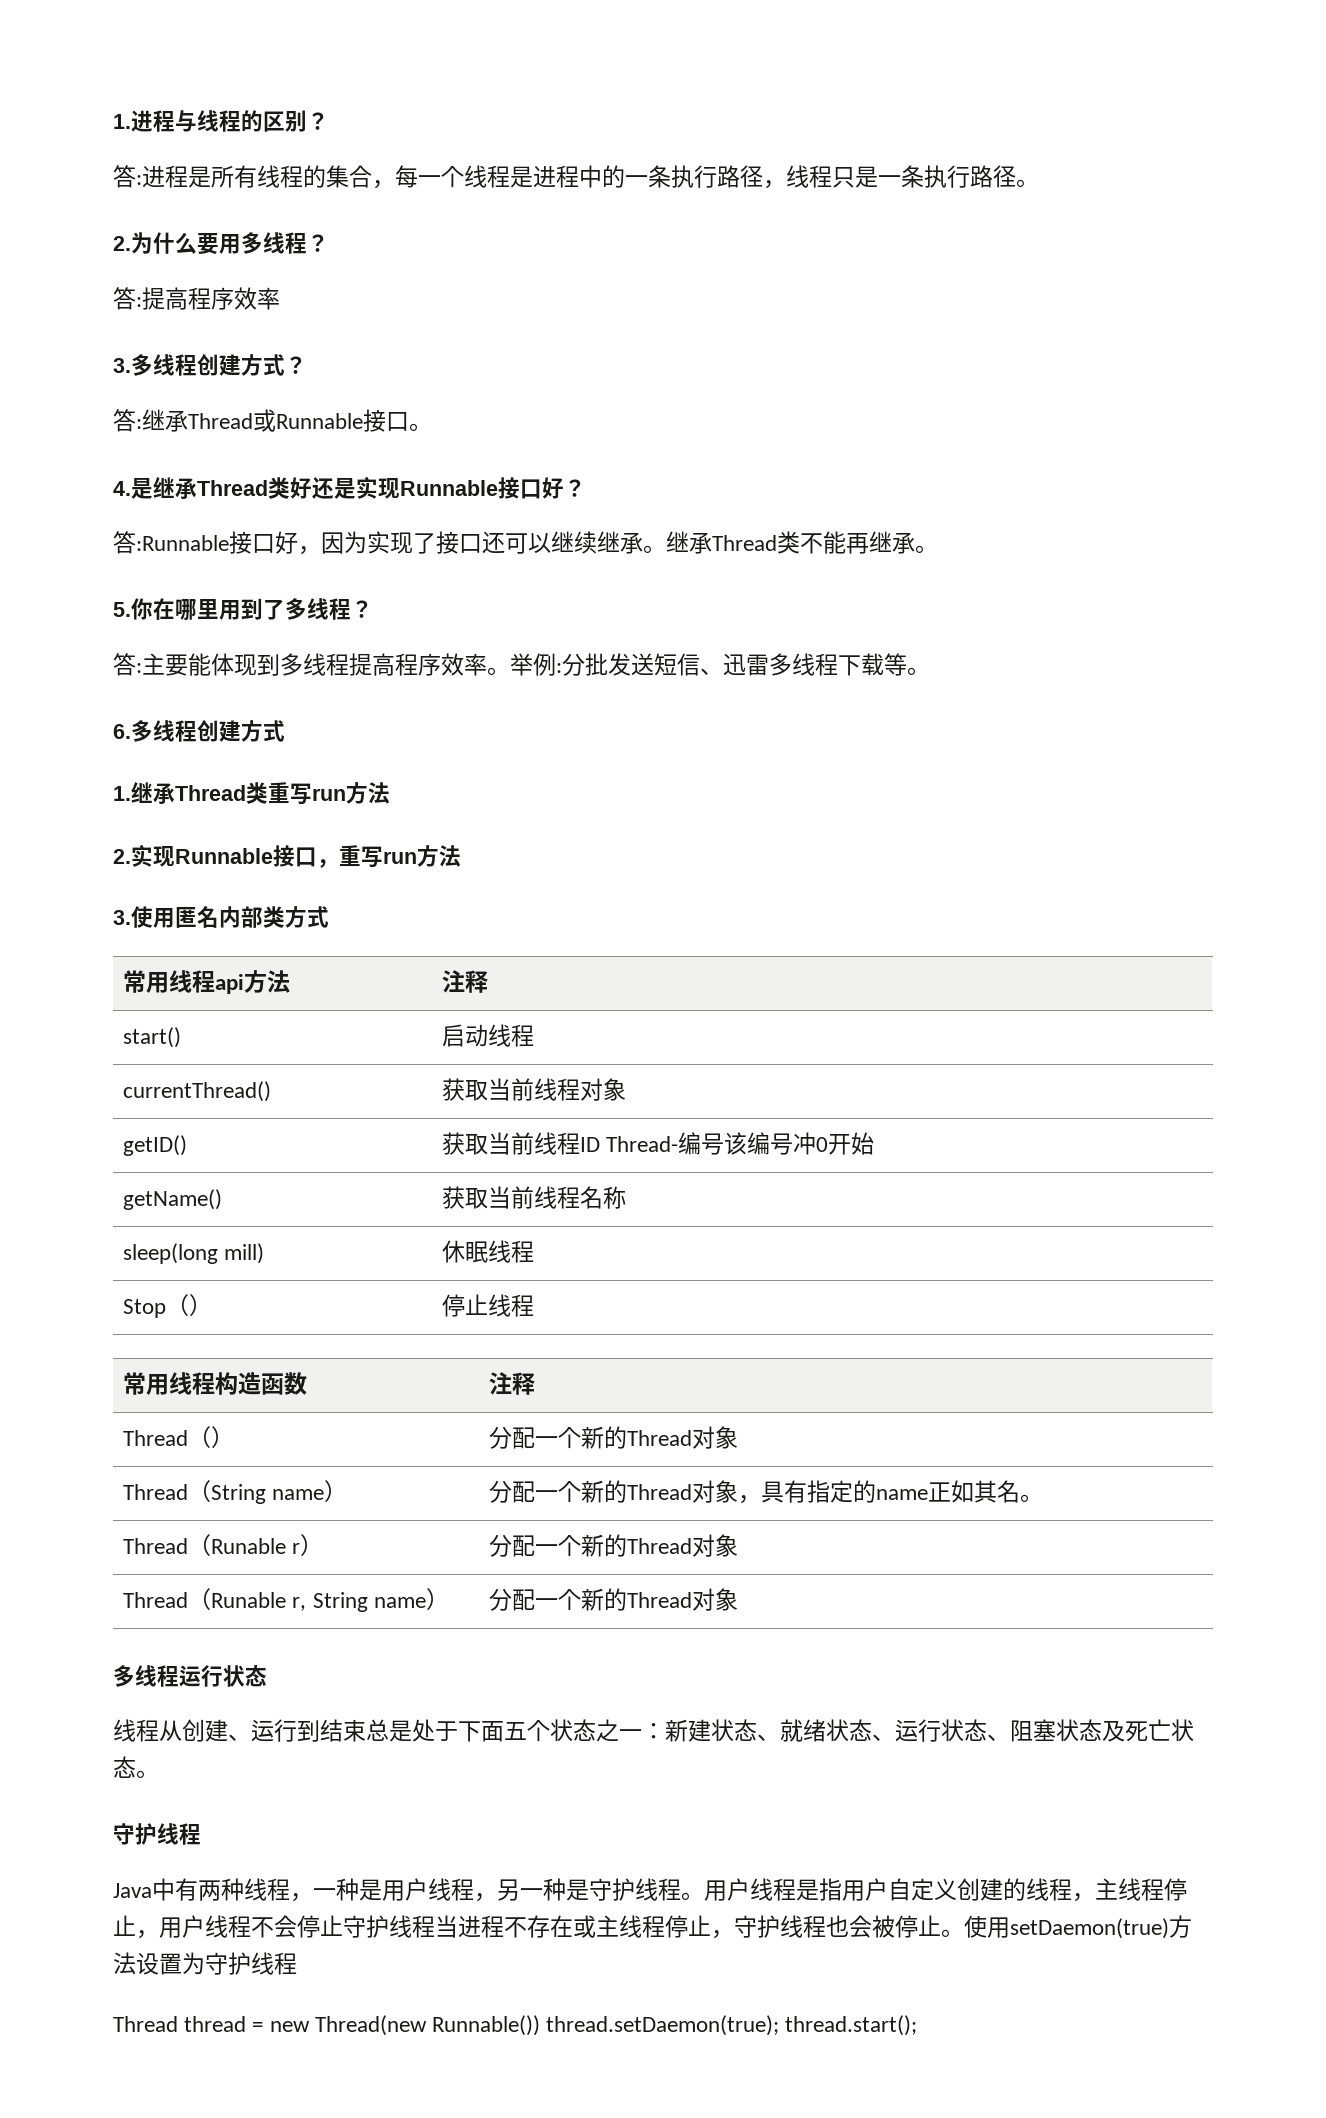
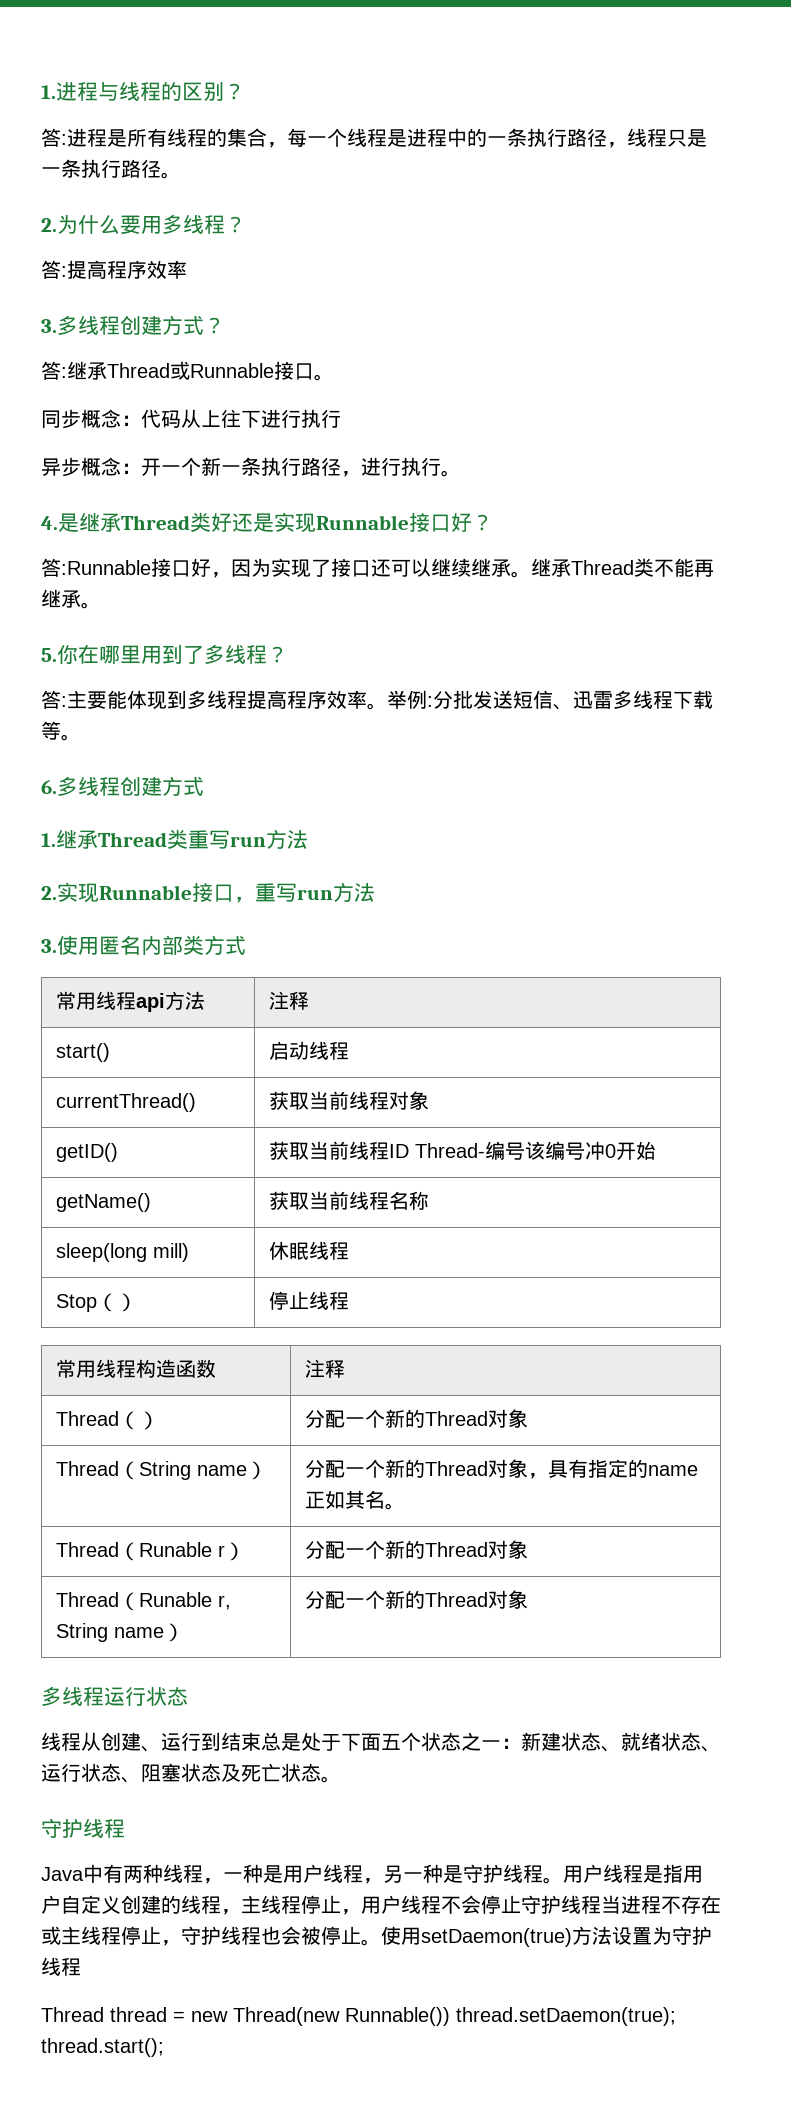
+ 同步概念：代码从上往下进行执行
+ 异步概念：开一个新一条执行路径，进行执行。

